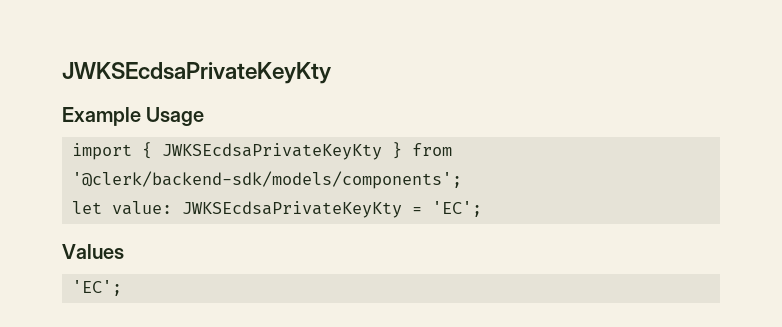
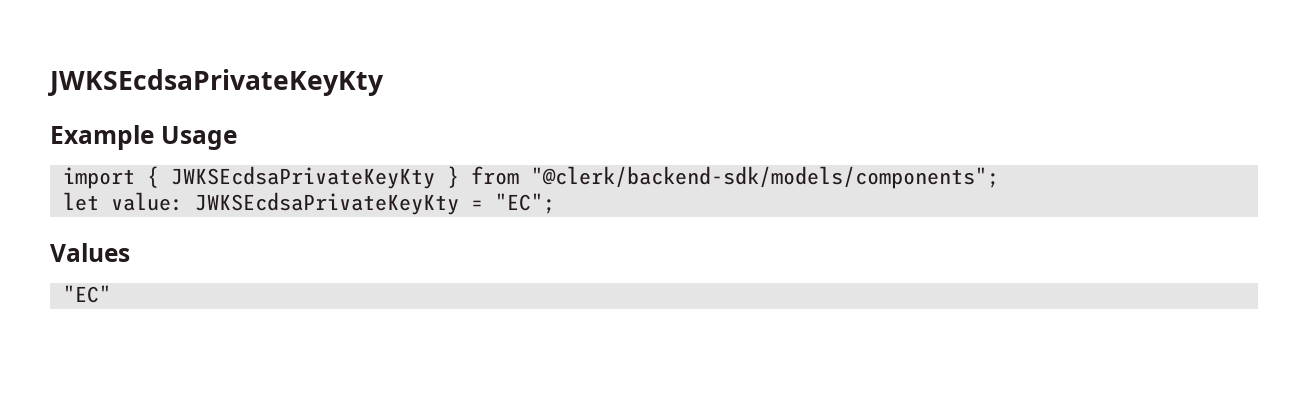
- import { JWKSEcdsaPrivateKeyKty } from '@clerk/backend-sdk/models/components';
+ import { JWKSEcdsaPrivateKeyKty } from "@clerk/backend-sdk/models/components";
- let value: JWKSEcdsaPrivateKeyKty = 'EC';
+ let value: JWKSEcdsaPrivateKeyKty = "EC";
  Values
- 'EC';
+ "EC"

